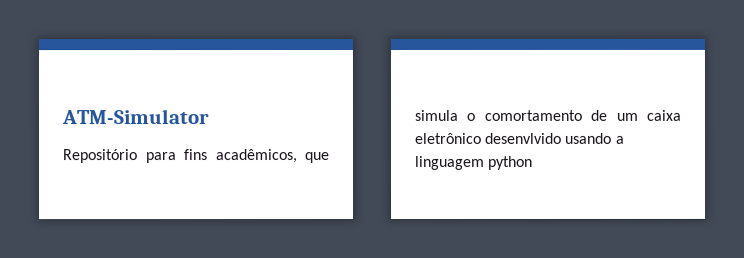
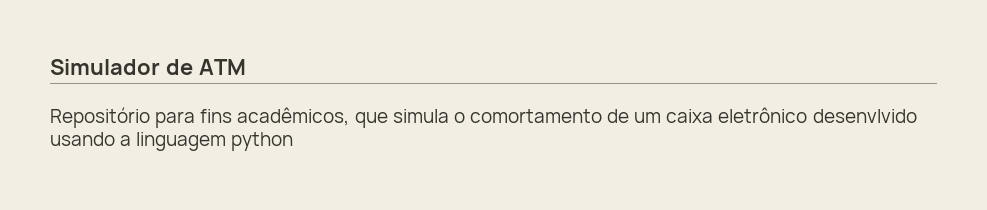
- ATM-Simulator
+ Simulador de ATM

